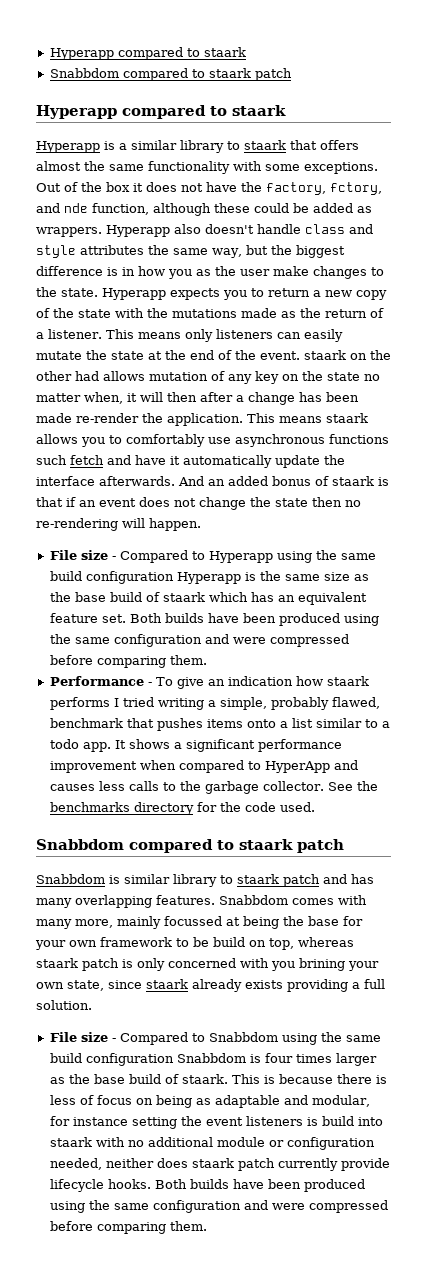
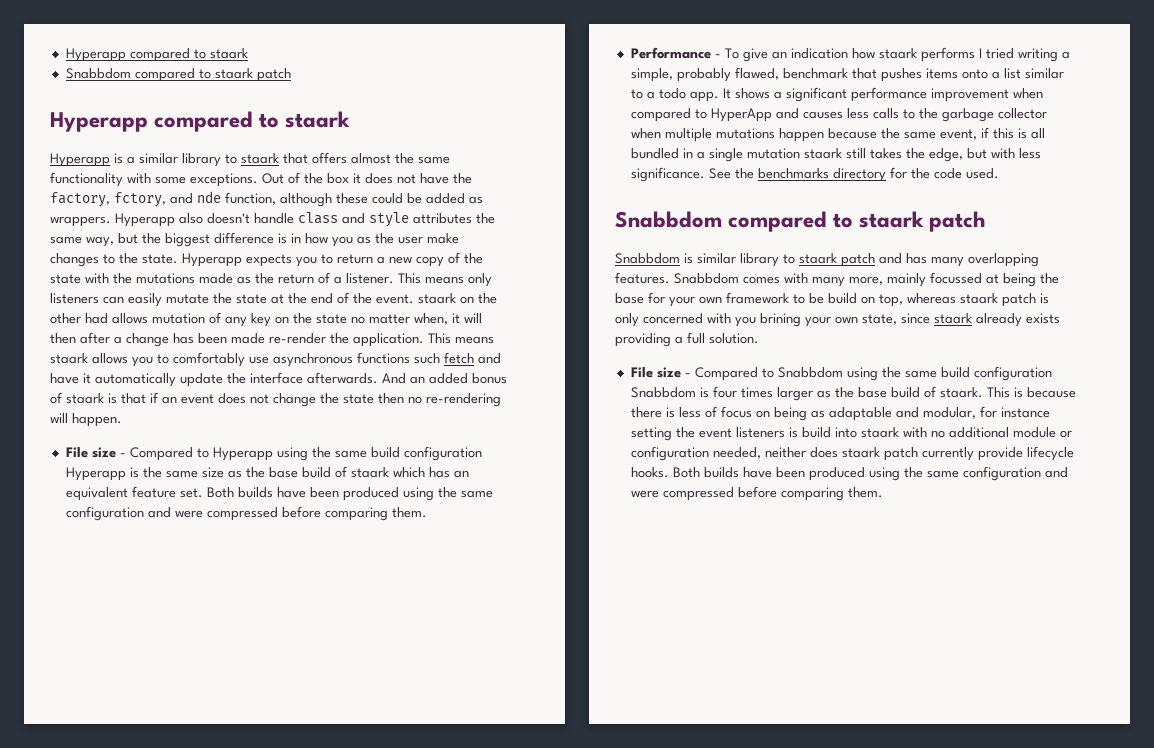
- It shows a significant performance improvement when compared to HyperApp and causes less calls to the garbage collector.
+ It shows a significant performance improvement when compared to HyperApp and causes less calls to the garbage collector when multiple mutations happen because the same event, if this is all bundled in a single mutation staark still takes the edge, but with less significance.

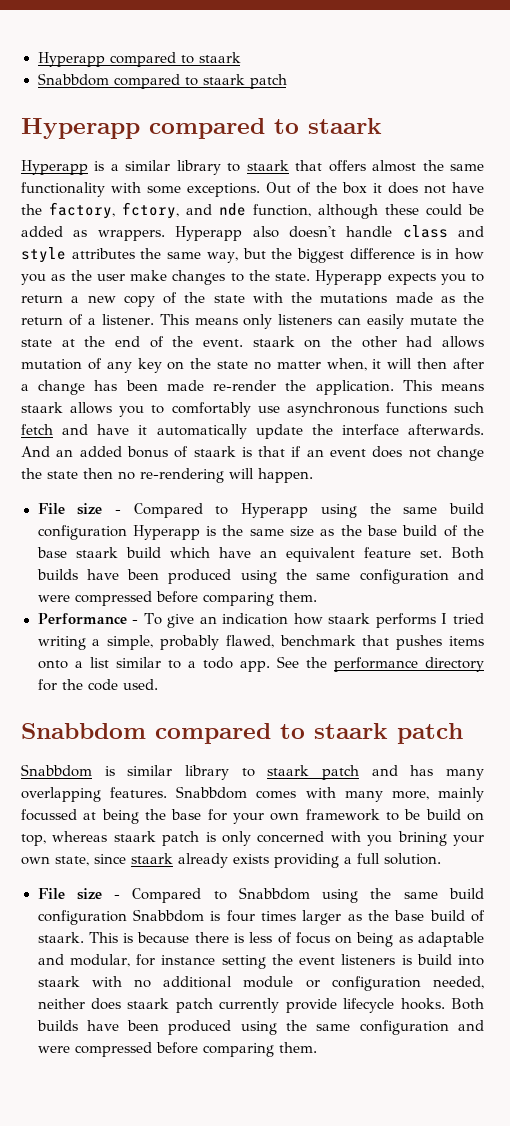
- File size - Compared to Hyperapp using the same build configuration Hyperapp is the same size as the base build of staark which has an equivalent feature set.
+ File size - Compared to Hyperapp using the same build configuration Hyperapp is the same size as the base build of the base staark build which have an equivalent feature set.
- It shows a significant performance improvement when compared to HyperApp and causes less calls to the garbage collector when multiple mutations happen because the same event, if this is all bundled in a single mutation staark still takes the edge, but with less significance.
- See the benchmarks directory for the code used.
+ See the performance directory for the code used.

